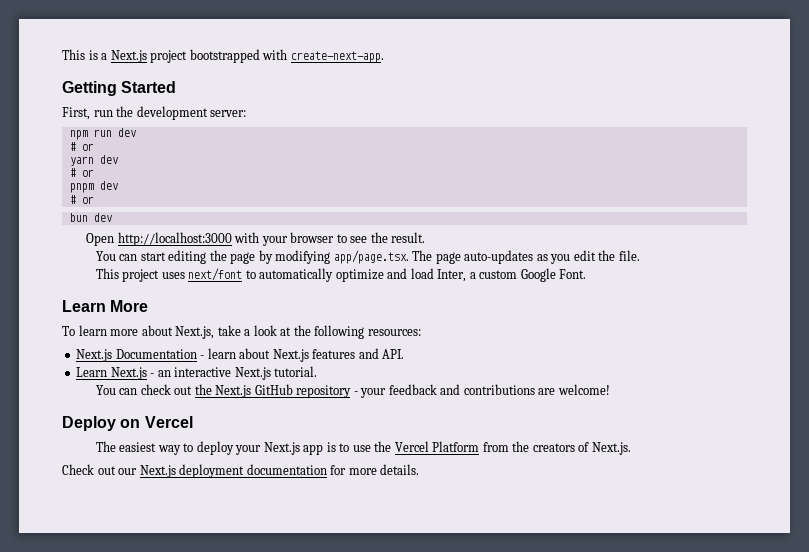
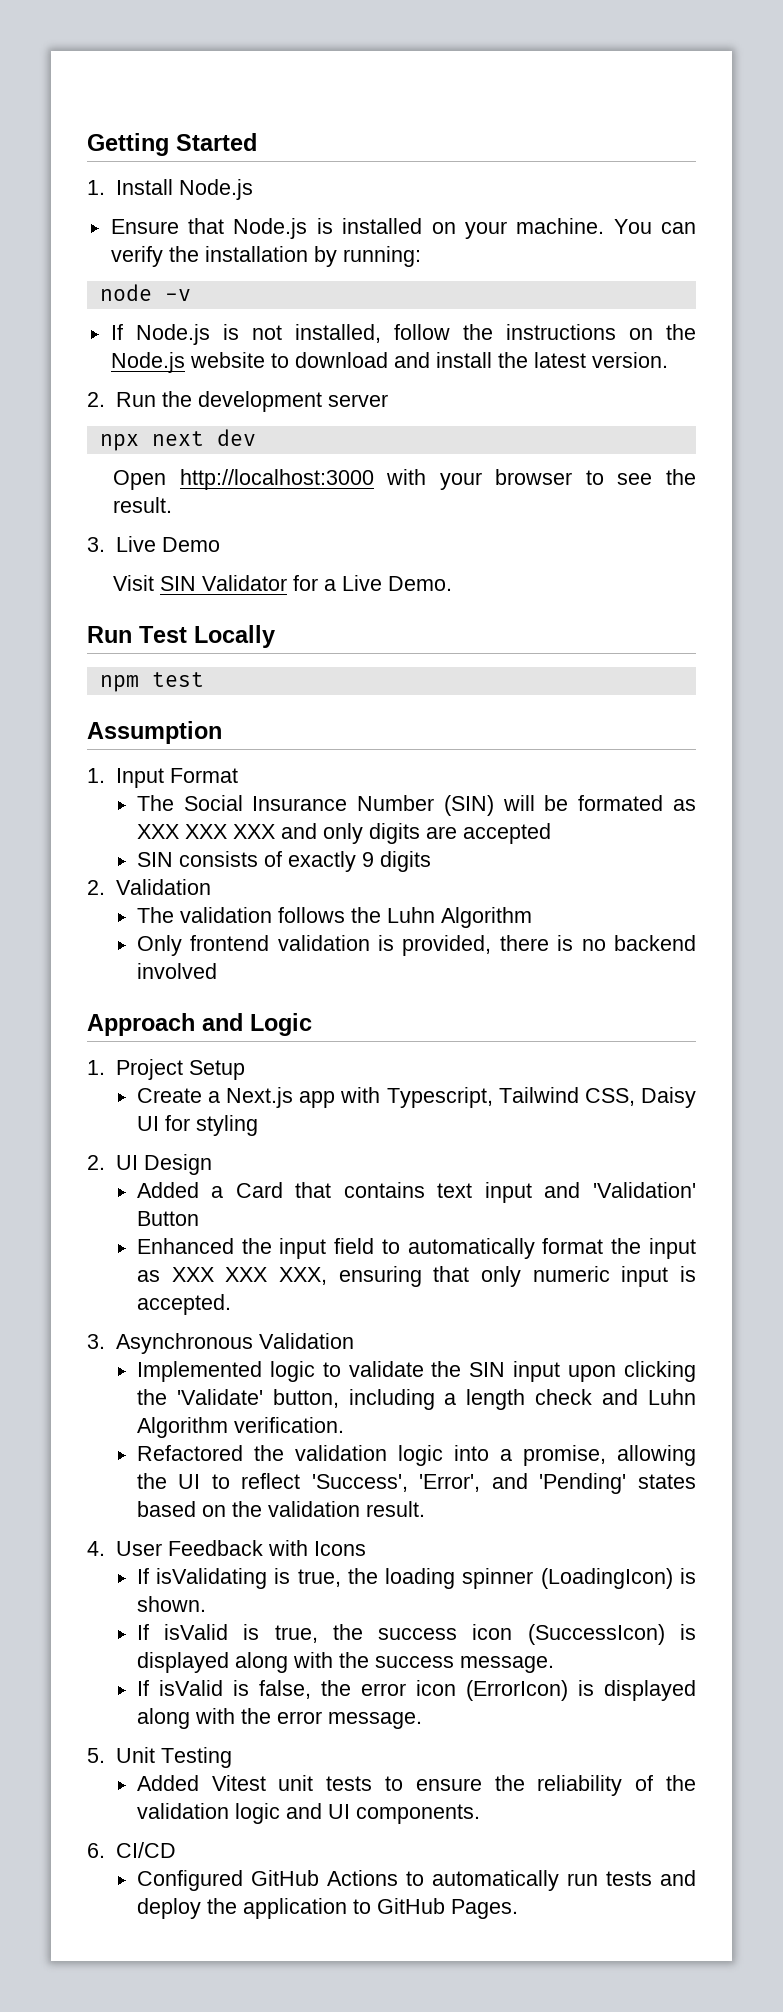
- This is a Next.js project bootstrapped with create-next-app.
  Getting Started
- First, run the development server:
- npm run dev
- # or
- yarn dev
- # or
- pnpm dev
- # or
- bun dev
+ 1. Install Node.js
+ Ensure that Node.js is installed on your machine. You can verify the installation by running:
+ node -v
+ If Node.js is not installed, follow the instructions on the Node.js website to download and install the latest version.
+ 2. Run the development server
+ npx next dev
- You can start editing the page by modifying app/page.tsx. The page auto-updates as you edit the file.
- This project uses next/font to automatically optimize and load Inter, a custom Google Font.
- Learn More
- To learn more about Next.js, take a look at the following resources:
- Next.js Documentation - learn about Next.js features and API.
- Learn Next.js - an interactive Next.js tutorial.
- You can check out the Next.js GitHub repository - your feedback and contributions are welcome!
- Deploy on Vercel
- The easiest way to deploy your Next.js app is to use the Vercel Platform from the creators of Next.js.
- Check out our Next.js deployment documentation for more details.
+ 3. Live Demo
+ Visit SIN Validator for a Live Demo.
+ Run Test Locally
+ npm test
+ Assumption
+ 1. Input Format
+ The Social Insurance Number (SIN) will be formated as XXX XXX XXX and only digits are accepted
+ SIN consists of exactly 9 digits
+ 2. Validation
+ The validation follows the Luhn Algorithm
+ Only frontend validation is provided, there is no backend involved
+ Approach and Logic
+ 1. Project Setup
+ Create a Next.js app with Typescript, Tailwind CSS, Daisy UI for styling
+ 2. UI Design
+ Added a Card that contains text input and 'Validation' Button
+ Enhanced the input field to automatically format the input as XXX XXX XXX, ensuring that only numeric input is accepted.
+ 3. Asynchronous Validation
+ Implemented logic to validate the SIN input upon clicking the 'Validate' button, including a length check and Luhn Algorithm verification.
+ Refactored the validation logic into a promise, allowing the UI to reflect 'Success', 'Error', and 'Pending' states based on the validation result.
+ 4. User Feedback with Icons
+ If isValidating is true, the loading spinner (LoadingIcon) is shown.
+ If isValid is true, the success icon (SuccessIcon) is displayed along with the success message.
+ If isValid is false, the error icon (ErrorIcon) is displayed along with the error message.
+ 5. Unit Testing
+ Added Vitest unit tests to ensure the reliability of the validation logic and UI components.
+ 6. CI/CD
+ Configured GitHub Actions to automatically run tests and deploy the application to GitHub Pages.

